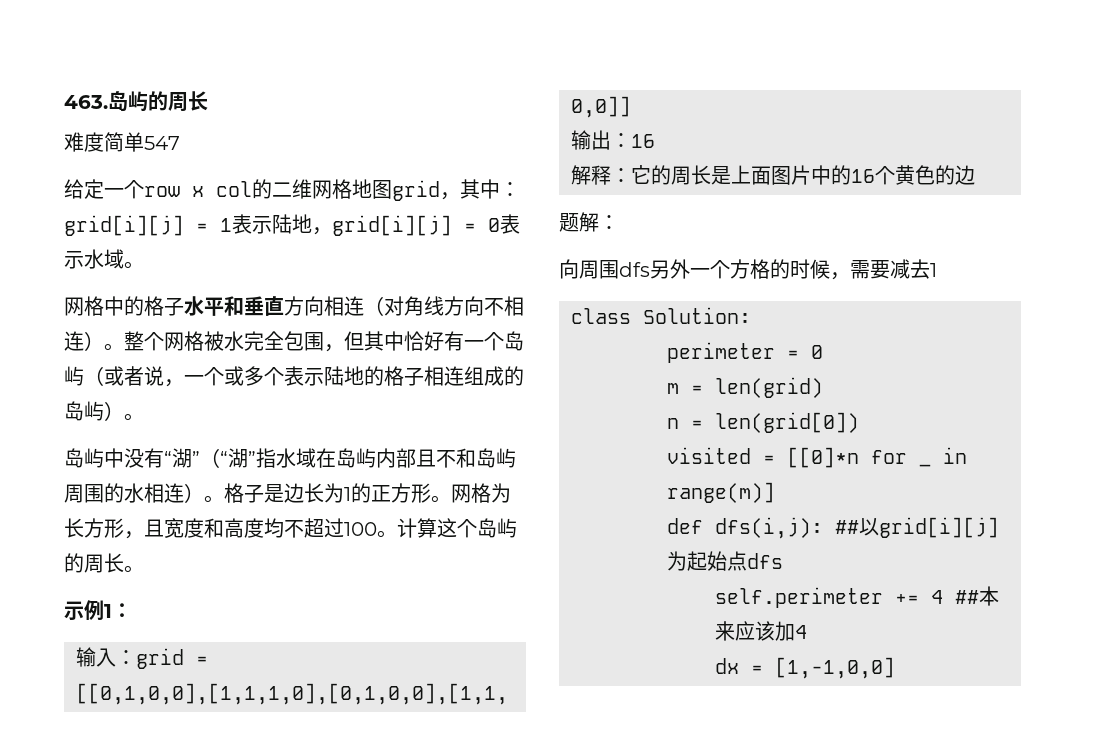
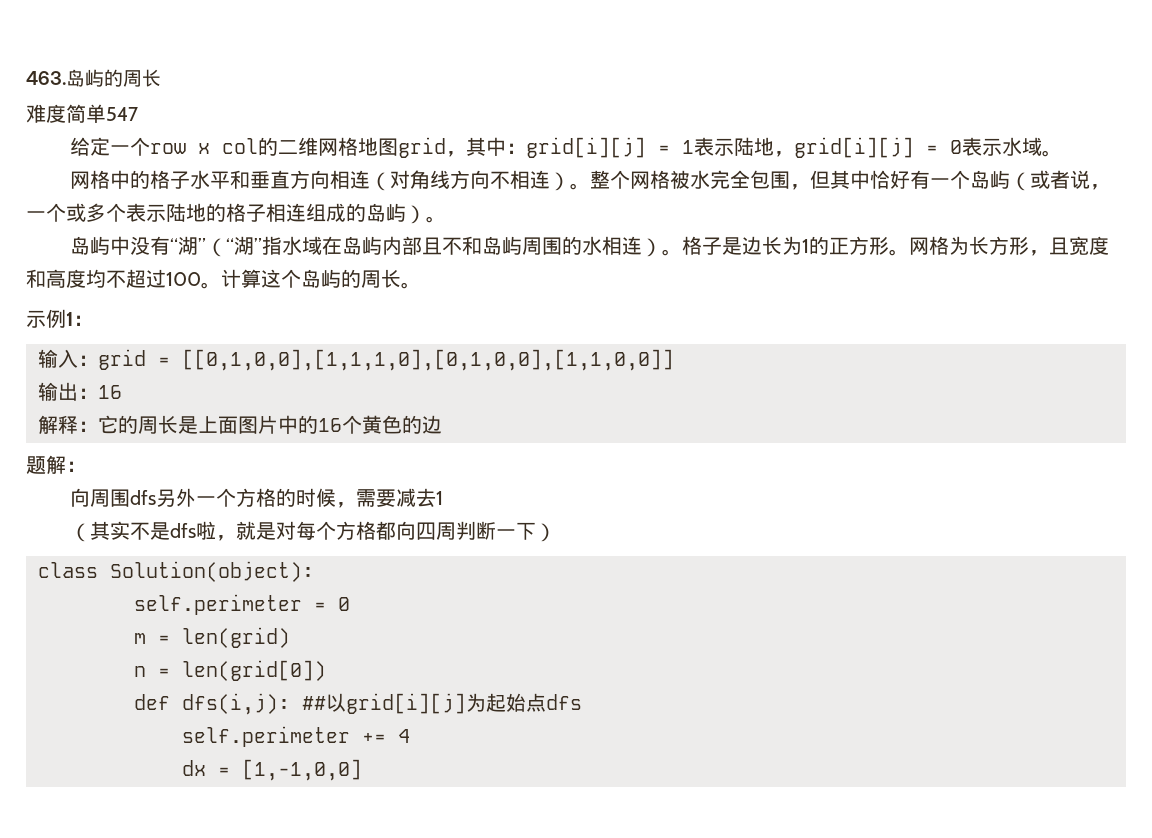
+ （其实不是dfs啦，就是对每个方格都向四周判断一下）
- class Solution:
- perimeter = 0
+ class Solution(object):
+ self.perimeter = 0
- visited = [[0]*n for _ in range(m)]
- self.perimeter += 4 ##本来应该加4
+ self.perimeter += 4

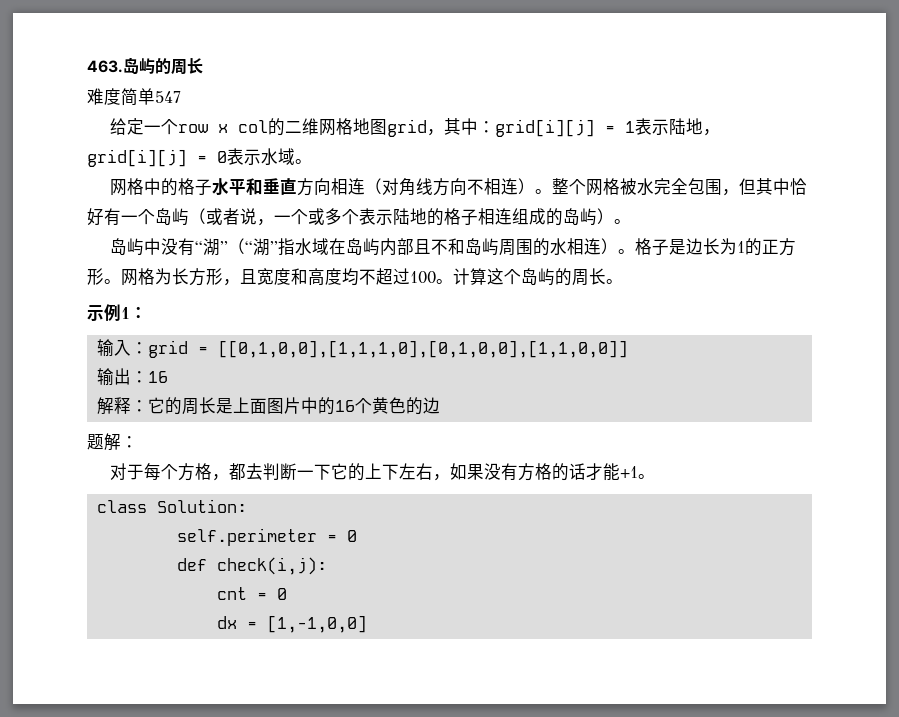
- 向周围dfs另外一个方格的时候，需要减去1
- （其实不是dfs啦，就是对每个方格都向四周判断一下）
+ 对于每个方格，都去判断一下它的上下左右，如果没有方格的话才能+1。
- class Solution(object):
+ class Solution:
- m = len(grid)
- n = len(grid[0])
- def dfs(i,j): ##以grid[i][j]为起始点dfs
- self.perimeter += 4
+ def check(i,j):
+ cnt = 0

